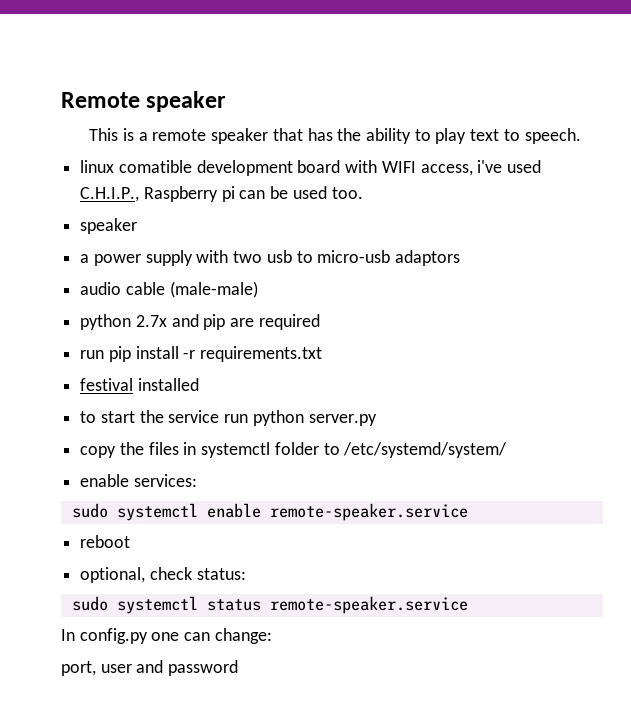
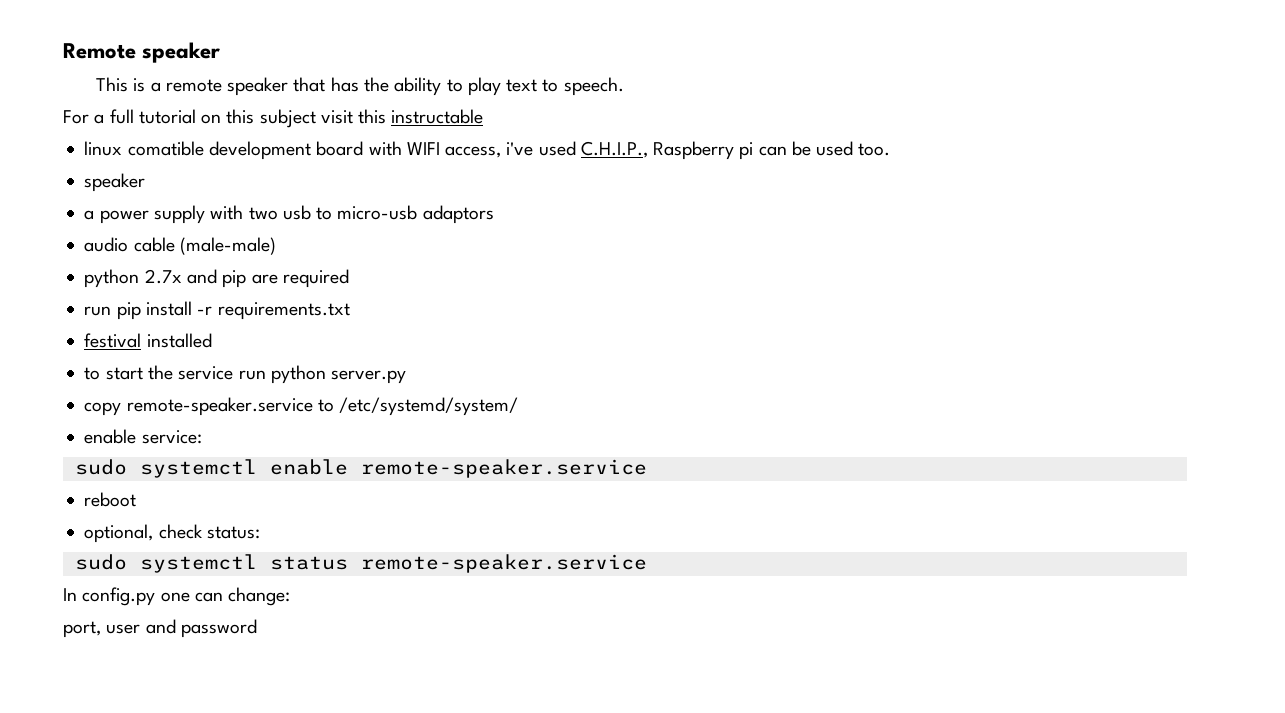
+ For a full tutorial on this subject visit this instructable
- copy the files in systemctl folder to /etc/systemd/system/
+ copy remote-speaker.service to /etc/systemd/system/
- enable services:
+ enable service:

